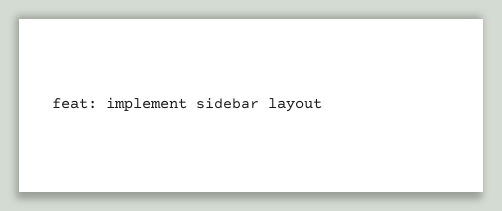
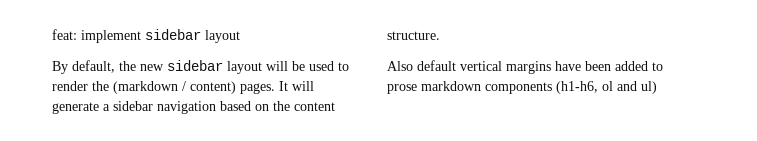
+ By default, the new sidebar layout will be used to render the (markdown / content) pages. It will generate a sidebar navigation based on the content structure.
+ Also default vertical margins have been added to prose markdown components (h1-h6, ol and ul)

